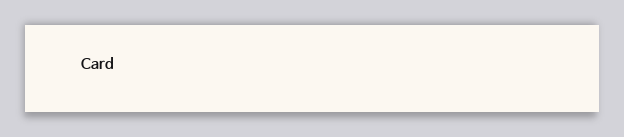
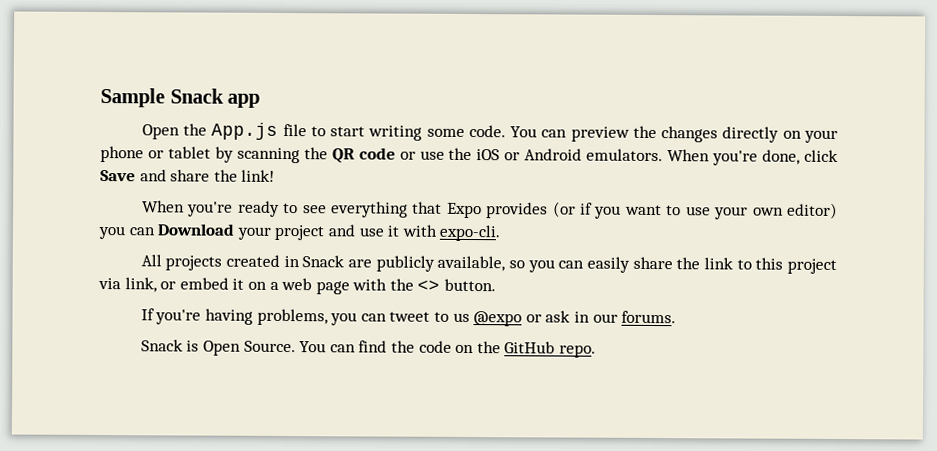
- Card
+ Sample Snack app
+ Open the App.js file to start writing some code. You can preview the changes directly on your phone or tablet by scanning the QR code or use the iOS or Android emulators. When you're done, click Save and share the link!
+ When you're ready to see everything that Expo provides (or if you want to use your own editor) you can Download your project and use it with expo-cli.
+ All projects created in Snack are publicly available, so you can easily share the link to this project via link, or embed it on a web page with the <> button.
+ If you're having problems, you can tweet to us @expo or ask in our forums.
+ Snack is Open Source. You can find the code on the GitHub repo.

